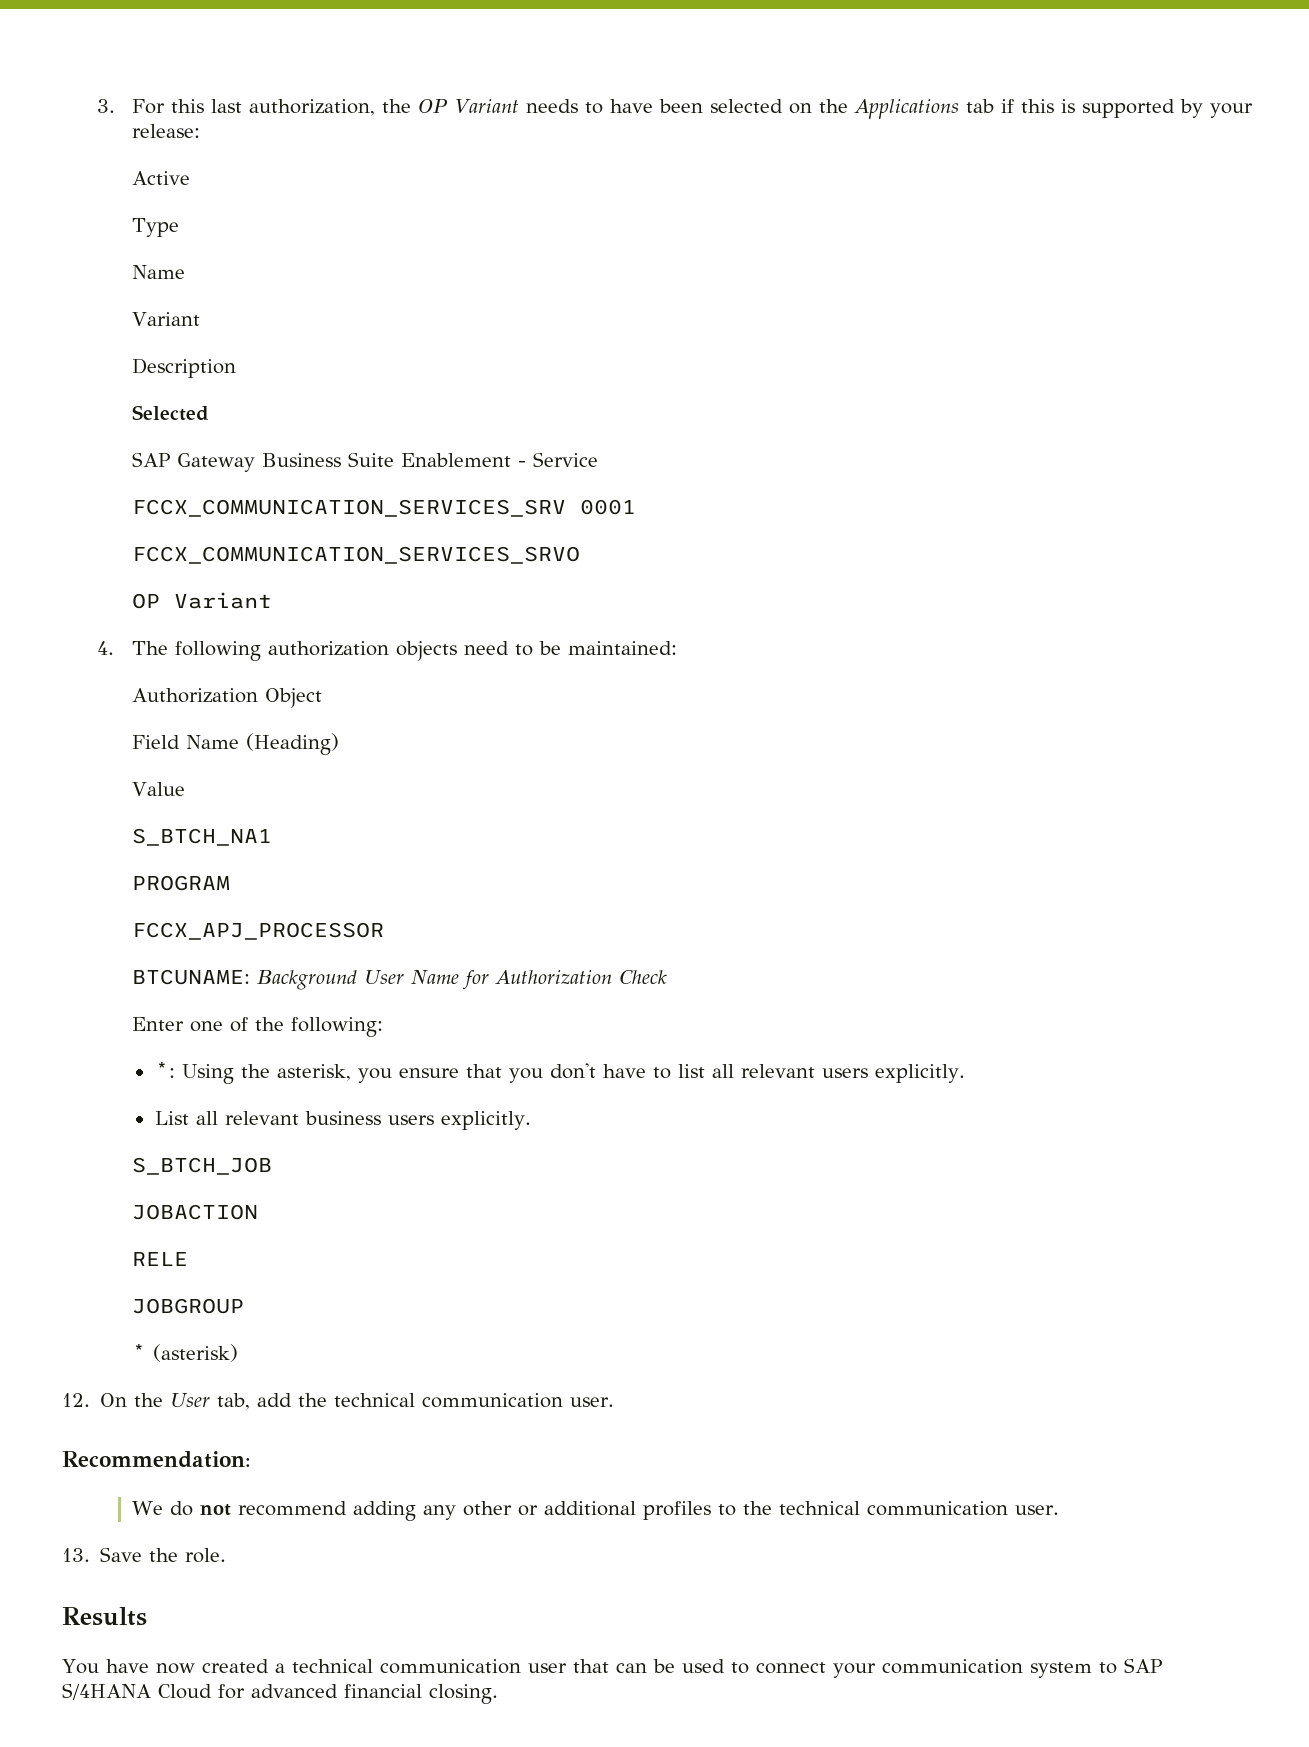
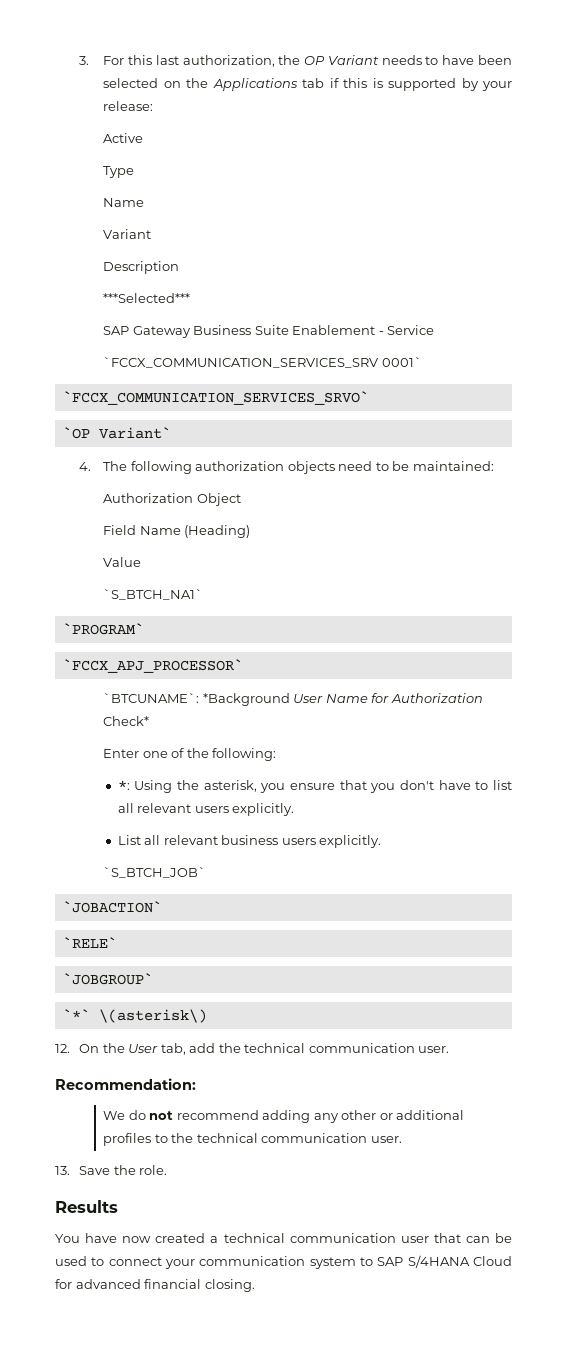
- Selected
+ ***Selected***
- FCCX_COMMUNICATION_SERVICES_SRV 0001
- FCCX_COMMUNICATION_SERVICES_SRVO
- OP Variant
+ `FCCX_COMMUNICATION_SERVICES_SRV 0001`
+ `FCCX_COMMUNICATION_SERVICES_SRVO`
+ `OP Variant`
- S_BTCH_NA1
- PROGRAM
- FCCX_APJ_PROCESSOR
- BTCUNAME: Background User Name for Authorization Check
+ `S_BTCH_NA1`
+ `PROGRAM`
+ `FCCX_APJ_PROCESSOR`
+ `BTCUNAME`: *Background User Name for Authorization Check*
- S_BTCH_JOB
- JOBACTION
- RELE
- JOBGROUP
- * (asterisk)
+ `S_BTCH_JOB`
+ `JOBACTION`
+ `RELE`
+ `JOBGROUP`
+ `*` \(asterisk\)

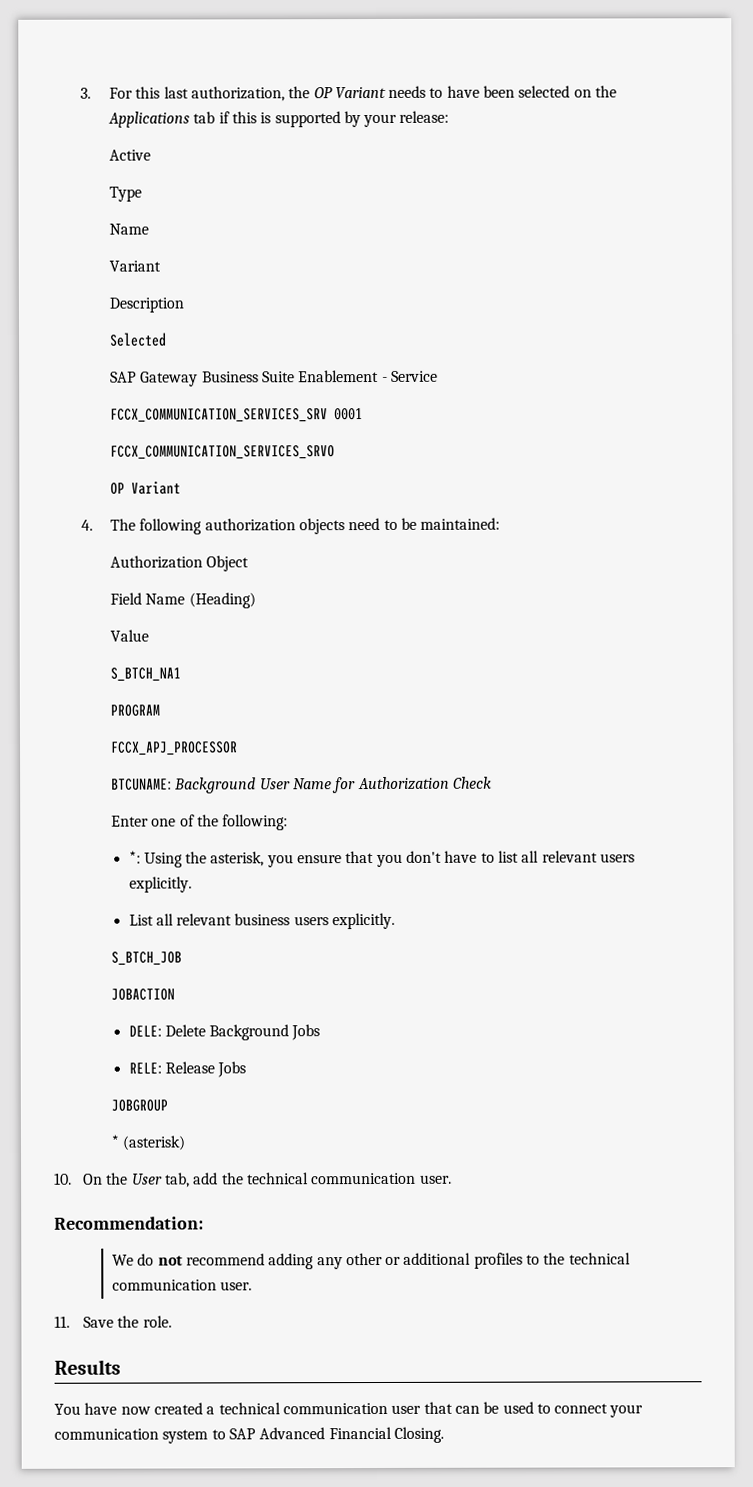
- ***Selected***
+ Selected
- `FCCX_COMMUNICATION_SERVICES_SRV 0001`
- `FCCX_COMMUNICATION_SERVICES_SRVO`
- `OP Variant`
+ FCCX_COMMUNICATION_SERVICES_SRV 0001
+ FCCX_COMMUNICATION_SERVICES_SRVO
+ OP Variant
- `S_BTCH_NA1`
- `PROGRAM`
- `FCCX_APJ_PROCESSOR`
- `BTCUNAME`: *Background User Name for Authorization Check*
+ S_BTCH_NA1
+ PROGRAM
+ FCCX_APJ_PROCESSOR
+ BTCUNAME: Background User Name for Authorization Check
- `S_BTCH_JOB`
- `JOBACTION`
- `RELE`
- `JOBGROUP`
- `*` \(asterisk\)
- 12. On the User tab, add the technical communication user.
+ S_BTCH_JOB
+ JOBACTION
+ DELE: Delete Background Jobs
+ RELE: Release Jobs
+ JOBGROUP
+ * (asterisk)
+ 10. On the User tab, add the technical communication user.
- 13. Save the role.
+ 11. Save the role.
- You have now created a technical communication user that can be used to connect your communication system to SAP S/4HANA Cloud for advanced financial closing.
+ You have now created a technical communication user that can be used to connect your communication system to SAP Advanced Financial Closing.

